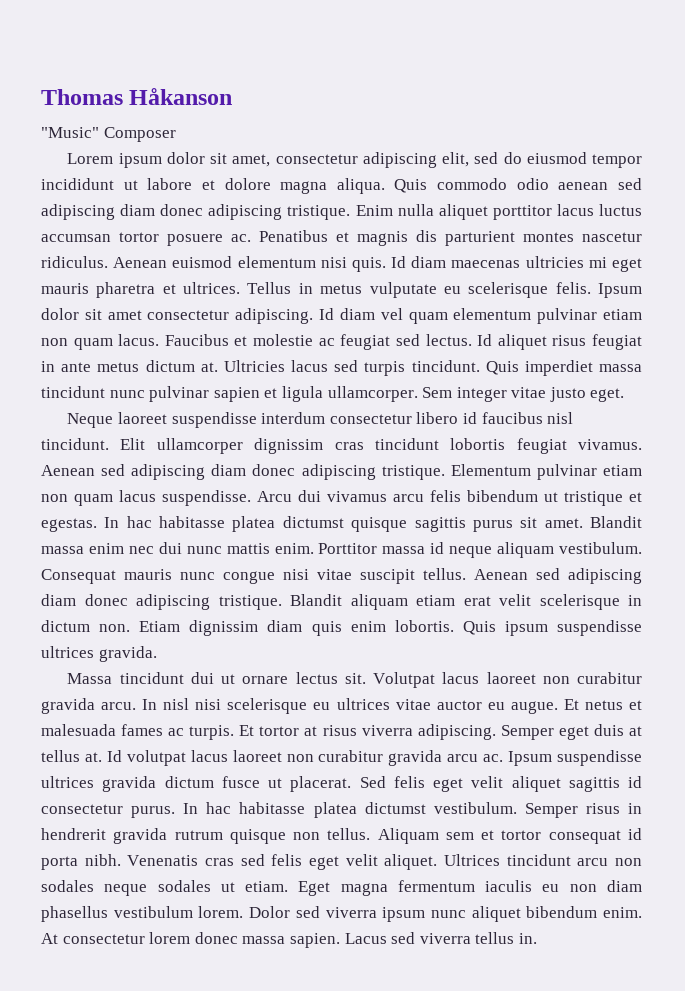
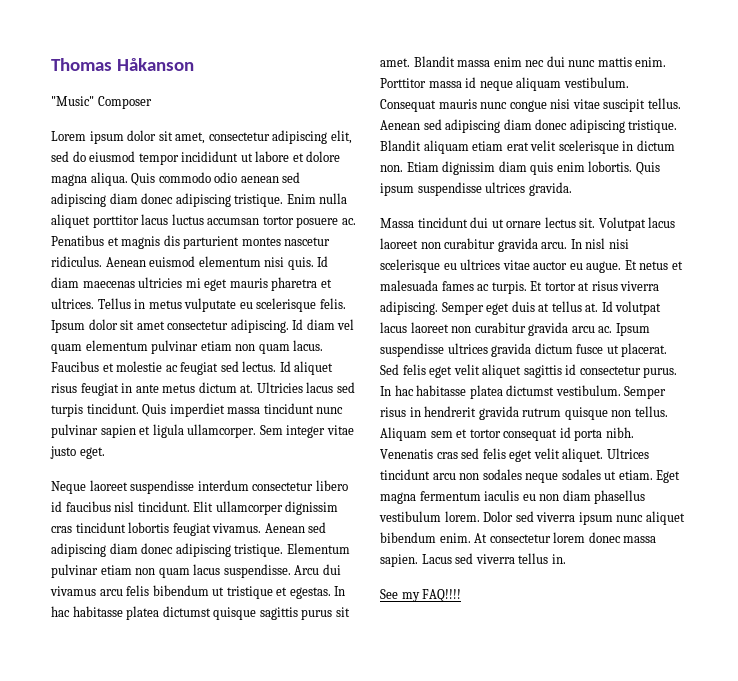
+ See my FAQ!!!!

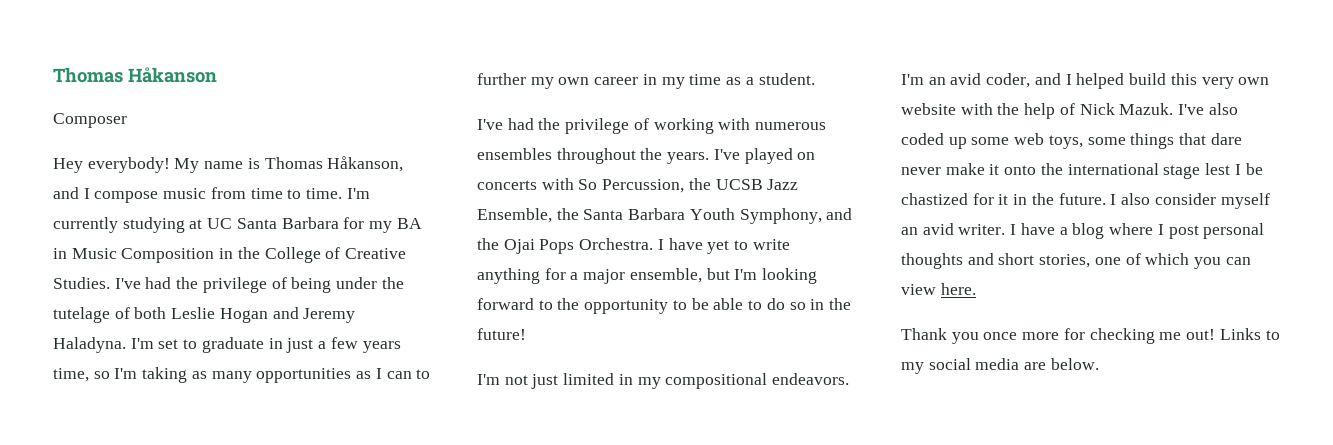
- "Music" Composer
+ Composer
- Lorem ipsum dolor sit amet, consectetur adipiscing elit, sed do eiusmod tempor incididunt ut labore et dolore magna aliqua. Quis commodo odio aenean sed adipiscing diam donec adipiscing tristique. Enim nulla aliquet porttitor lacus luctus accumsan tortor posuere ac. Penatibus et magnis dis parturient montes nascetur ridiculus. Aenean euismod elementum nisi quis. Id diam maecenas ultricies mi eget mauris pharetra et ultrices. Tellus in metus vulputate eu scelerisque felis. Ipsum dolor sit amet consectetur adipiscing. Id diam vel quam elementum pulvinar etiam non quam lacus. Faucibus et molestie ac feugiat sed lectus. Id aliquet risus feugiat in ante metus dictum at. Ultricies lacus sed turpis tincidunt. Quis imperdiet massa tincidunt nunc pulvinar sapien et ligula ullamcorper. Sem integer vitae justo eget.
- Neque laoreet suspendisse interdum consectetur libero id faucibus nisl tincidunt. Elit ullamcorper dignissim cras tincidunt lobortis feugiat vivamus. Aenean sed adipiscing diam donec adipiscing tristique. Elementum pulvinar etiam non quam lacus suspendisse. Arcu dui vivamus arcu felis bibendum ut tristique et egestas. In hac habitasse platea dictumst quisque sagittis purus sit amet. Blandit massa enim nec dui nunc mattis enim. Porttitor massa id neque aliquam vestibulum. Consequat mauris nunc congue nisi vitae suscipit tellus. Aenean sed adipiscing diam donec adipiscing tristique. Blandit aliquam etiam erat velit scelerisque in dictum non. Etiam dignissim diam quis enim lobortis. Quis ipsum suspendisse ultrices gravida.
- Massa tincidunt dui ut ornare lectus sit. Volutpat lacus laoreet non curabitur gravida arcu. In nisl nisi scelerisque eu ultrices vitae auctor eu augue. Et netus et malesuada fames ac turpis. Et tortor at risus viverra adipiscing. Semper eget duis at tellus at. Id volutpat lacus laoreet non curabitur gravida arcu ac. Ipsum suspendisse ultrices gravida dictum fusce ut placerat. Sed felis eget velit aliquet sagittis id consectetur purus. In hac habitasse platea dictumst vestibulum. Semper risus in hendrerit gravida rutrum quisque non tellus. Aliquam sem et tortor consequat id porta nibh. Venenatis cras sed felis eget velit aliquet. Ultrices tincidunt arcu non sodales neque sodales ut etiam. Eget magna fermentum iaculis eu non diam phasellus vestibulum lorem. Dolor sed viverra ipsum nunc aliquet bibendum enim. At consectetur lorem donec massa sapien. Lacus sed viverra tellus in.
- See my FAQ!!!!
+ Hey everybody! My name is Thomas Håkanson, and I compose music from time to time. I'm currently studying at UC Santa Barbara for my BA in Music Composition in the College of Creative Studies. I've had the privilege of being under the tutelage of both Leslie Hogan and Jeremy Haladyna. I'm set to graduate in just a few years time, so I'm taking as many opportunities as I can to further my own career in my time as a student.
+ I've had the privilege of working with numerous ensembles throughout the years. I've played on concerts with So Percussion, the UCSB Jazz Ensemble, the Santa Barbara Youth Symphony, and the Ojai Pops Orchestra. I have yet to write anything for a major ensemble, but I'm looking forward to the opportunity to be able to do so in the future!
+ I'm not just limited in my compositional endeavors. I'm an avid coder, and I helped build this very own website with the help of Nick Mazuk. I've also coded up some web toys, some things that dare never make it onto the international stage lest I be chastized for it in the future. I also consider myself an avid writer. I have a blog where I post personal thoughts and short stories, one of which you can view here.
+ Thank you once more for checking me out! Links to my social media are below.

